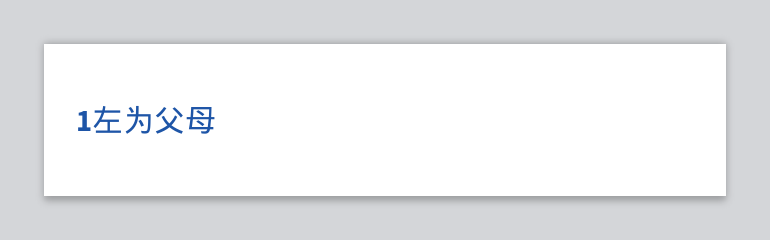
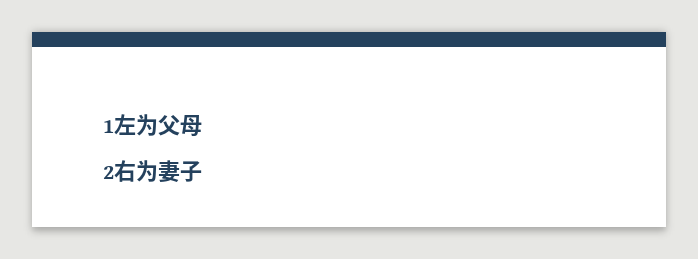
+ 2右为妻子

